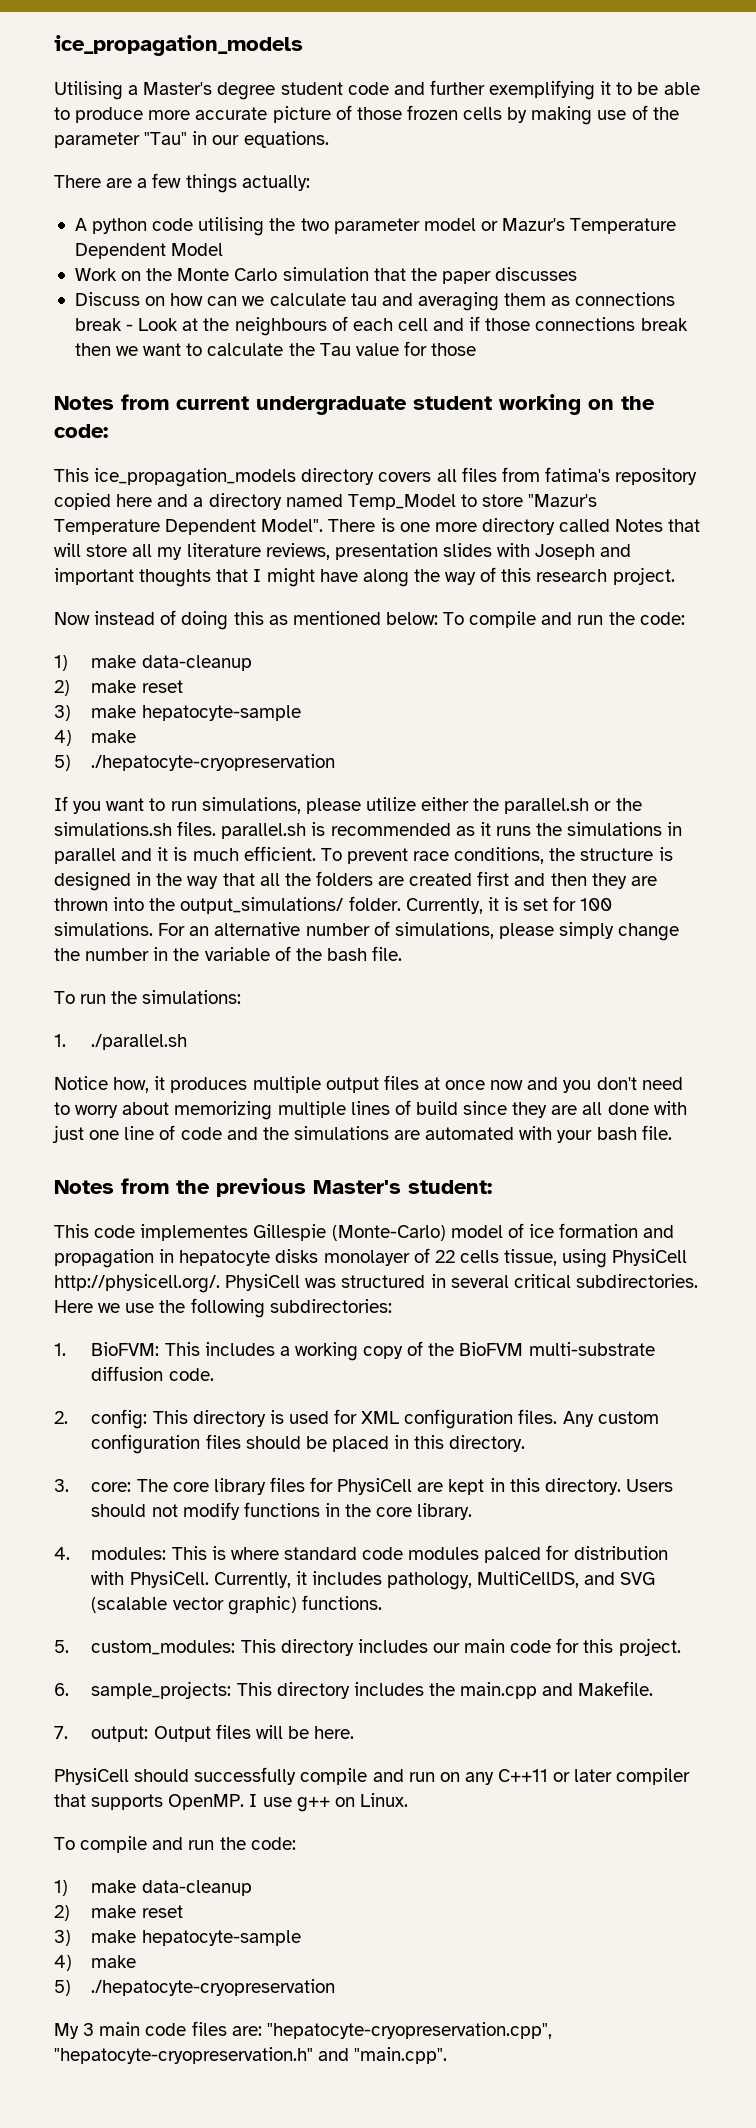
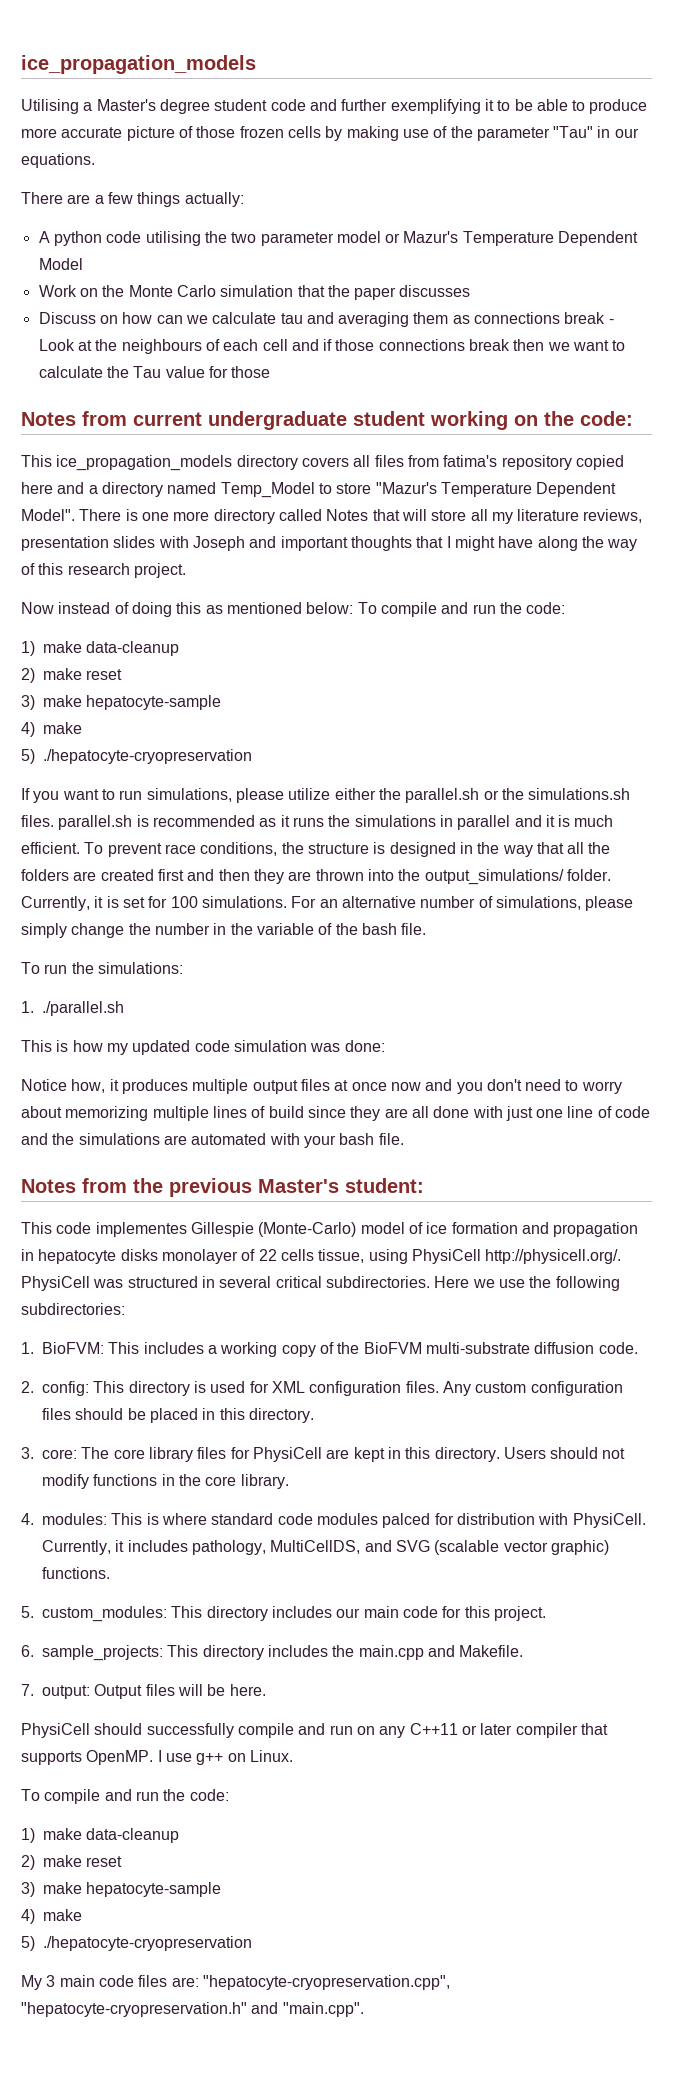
+ This is how my updated code simulation was done:

